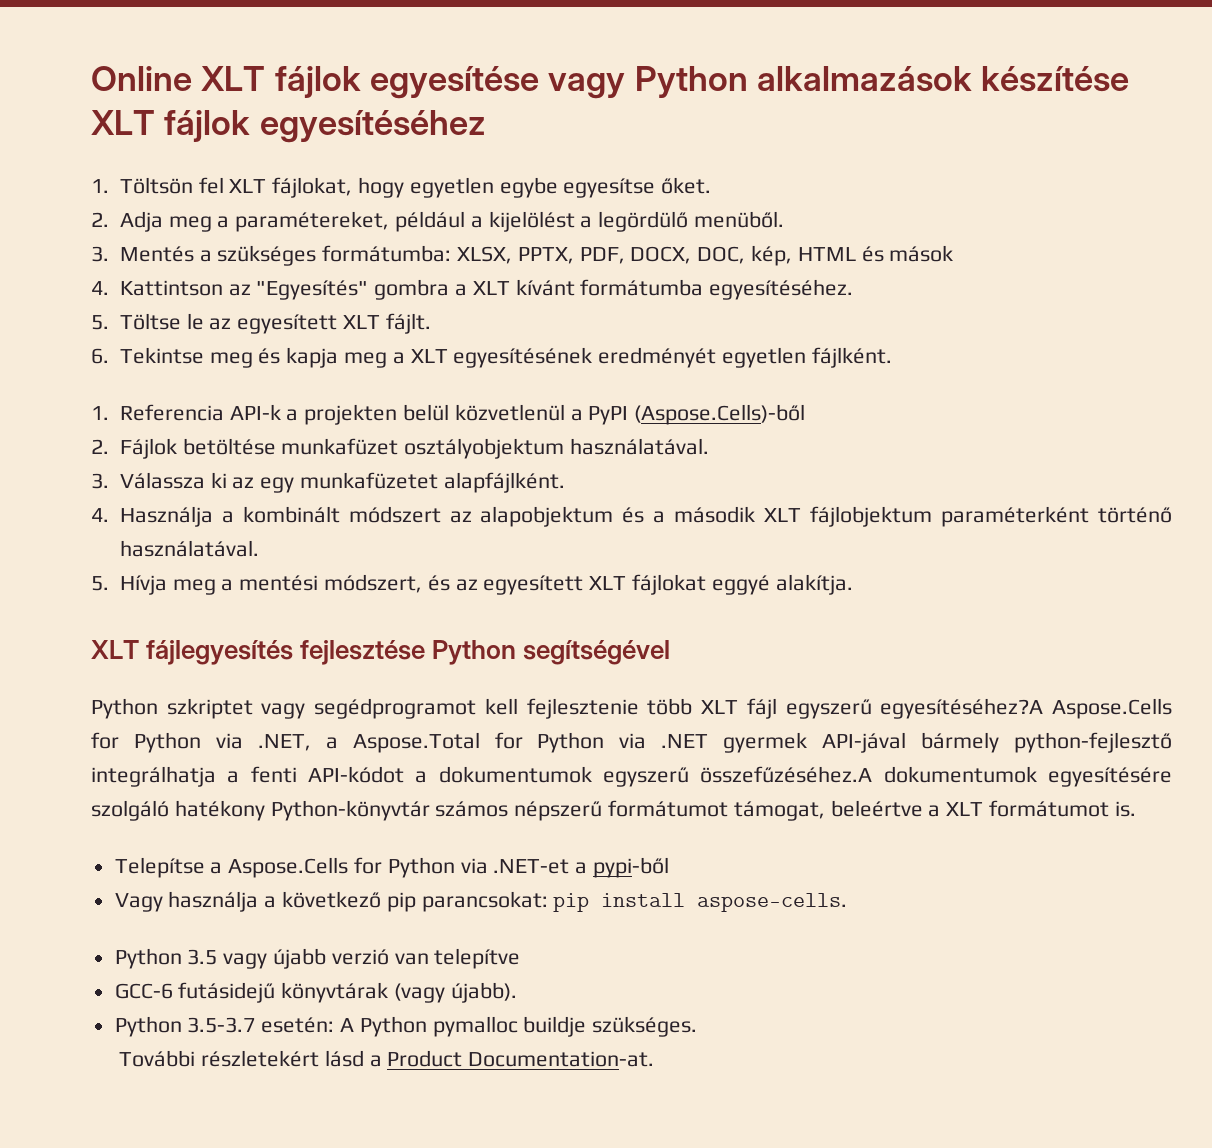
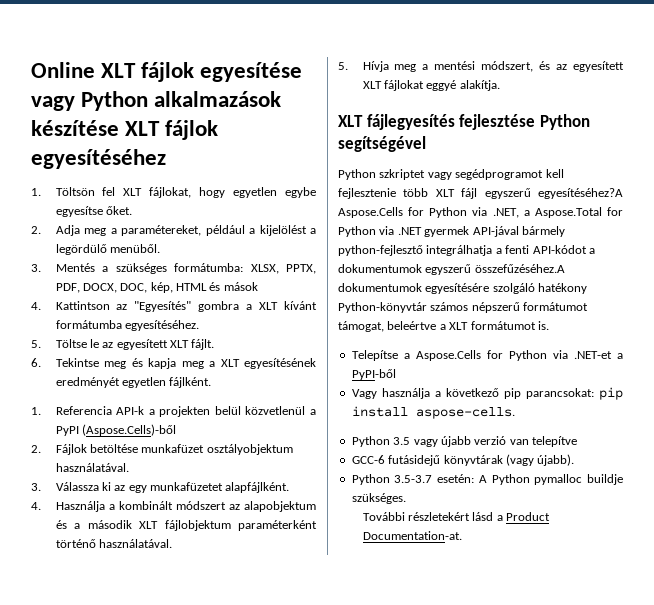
- Telepítse a Aspose.Cells for Python via .NET-et a pypi-ből
+ Telepítse a Aspose.Cells for Python via .NET-et a PyPI-ből

